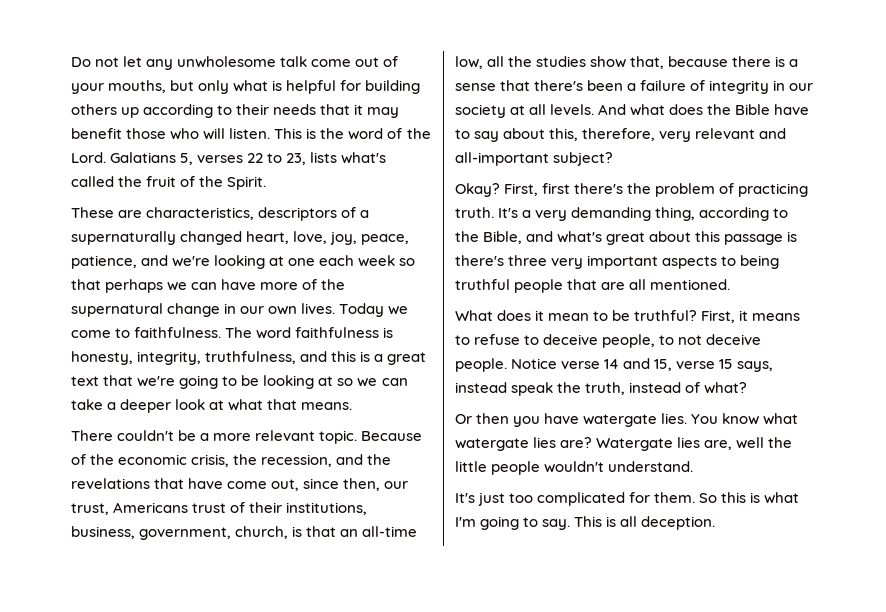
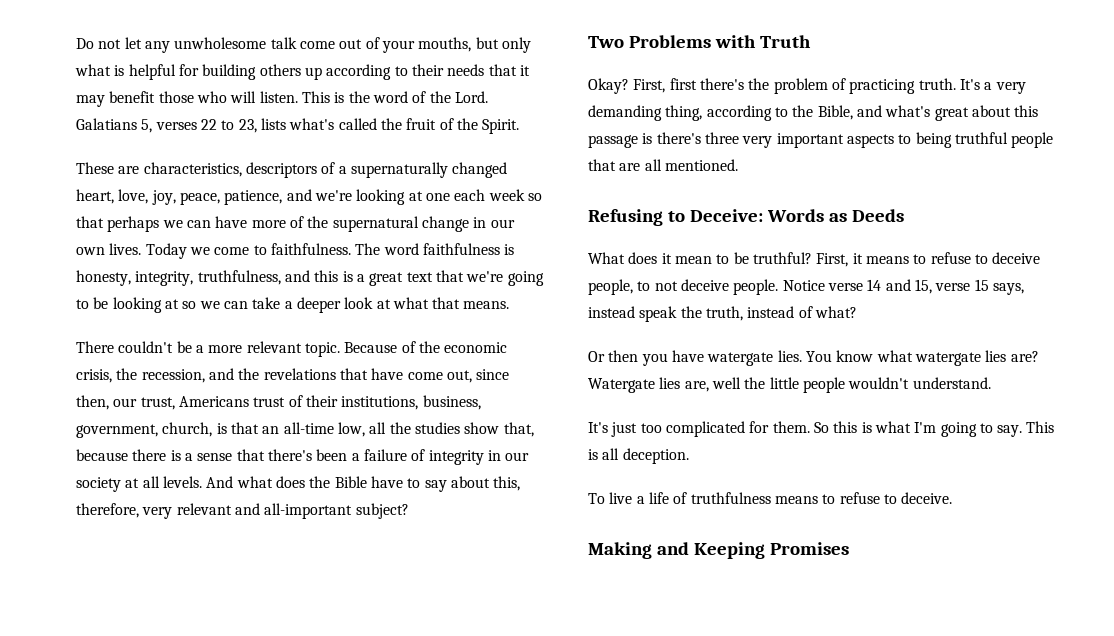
+ Two Problems with Truth
+ Refusing to Deceive: Words as Deeds
+ To live a life of truthfulness means to refuse to deceive.
+ Making and Keeping Promises

